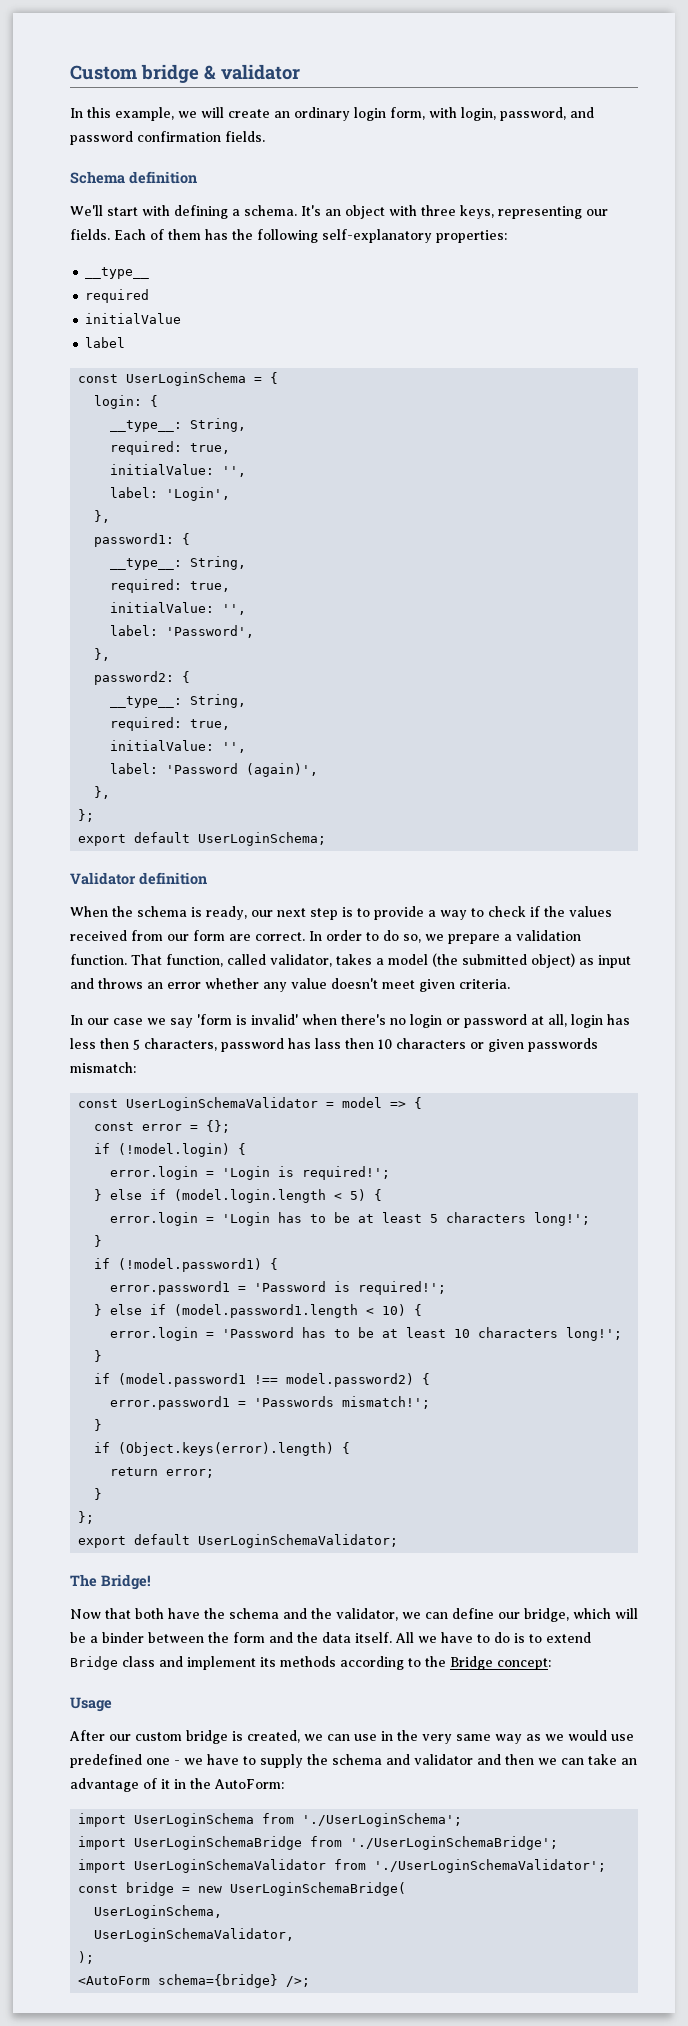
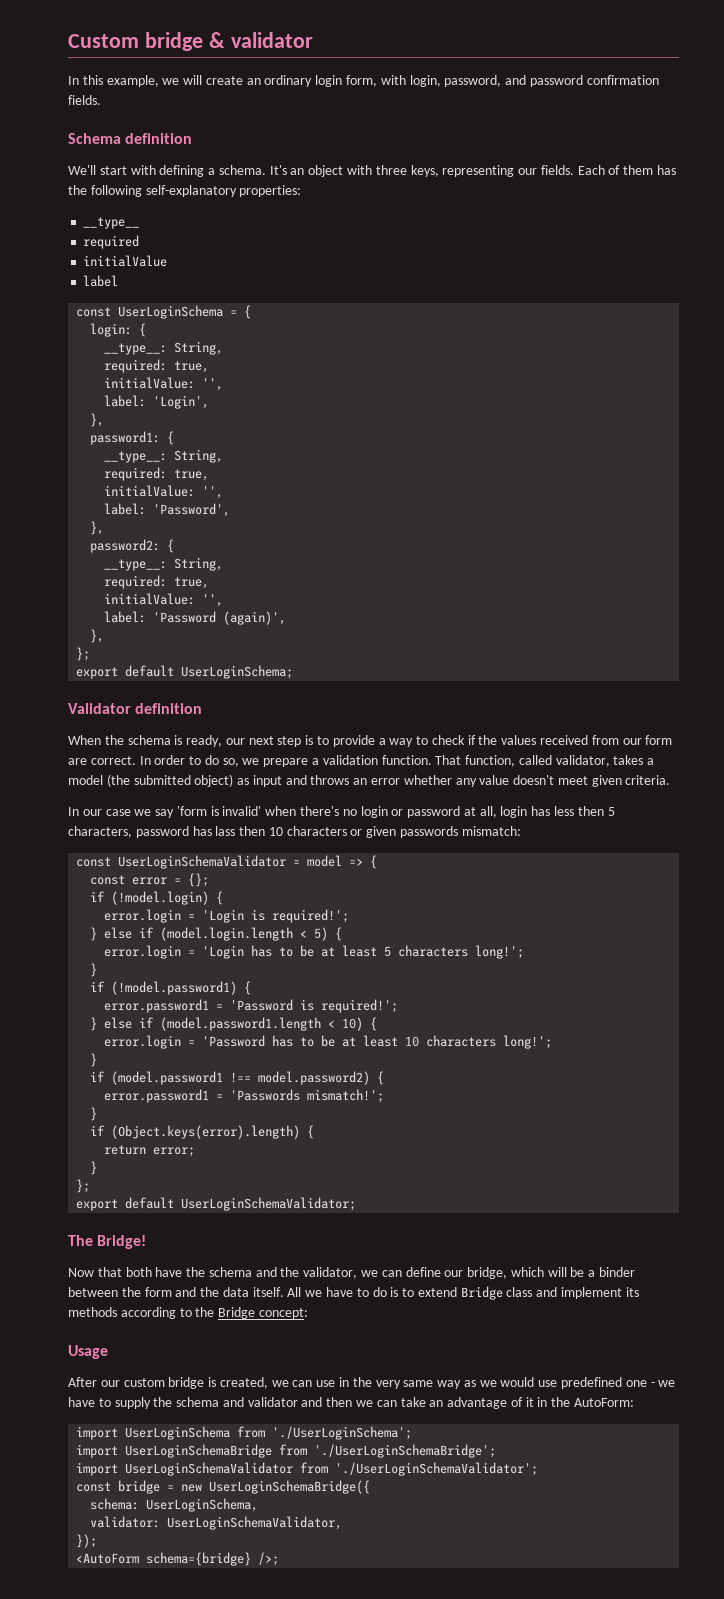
- const bridge = new UserLoginSchemaBridge(
- UserLoginSchema,
+ const bridge = new UserLoginSchemaBridge({
+ schema: UserLoginSchema,
- UserLoginSchemaValidator,
+ validator: UserLoginSchemaValidator,
- );
+ });

